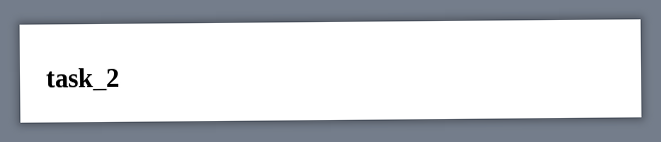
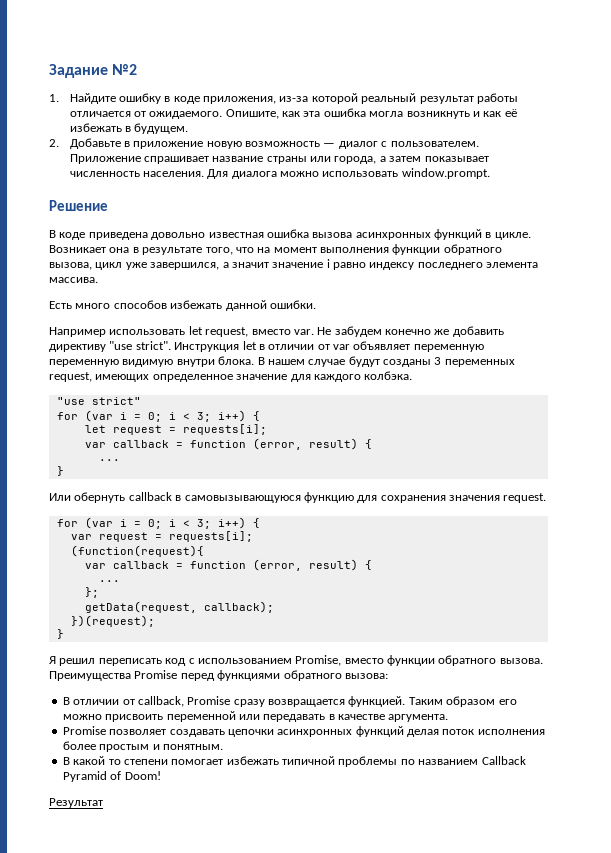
- task_2
+ Задание №2
+ 1. Найдите ошибку в коде приложения, из-за которой реальный результат работы отличается от ожидаемого. Опишите, как эта ошибка могла возникнуть и как её избежать в будущем.
+ 2. Добавьте в приложение новую возможность — диалог с пользователем. Приложение спрашивает название страны или города, а затем показывает численность населения. Для диалога можно использовать window.prompt.
+ Решение
+ В коде приведена довольно известная ошибка вызова асинхронных функций в цикле. Возникает она в результате того, что на момент выполнения функции обратного вызова, цикл уже завершился, а значит значение i равно индексу последнего элемента массива.
+ Есть много способов избежать данной ошибки.
+ Например использовать let request, вместо var. Не забудем конечно же добавить директиву "use strict". Инструкция let в отличии от var объявляет переменную переменную видимую внутри блока. В нашем случае будут созданы 3 переменных request, имеющих определенное значение для каждого колбэка.
+ "use strict"
+ for (var i = 0; i < 3; i++) {
+ let request = requests[i];
+ var callback = function (error, result) {
+ ...
+ }
+ Или обернуть callback в самовызывающуюся функцию для сохранения значения request.
+ for (var i = 0; i < 3; i++) {
+ var request = requests[i];
+ (function(request){
+ var callback = function (error, result) {
+ ...
+ };
+ getData(request, callback);
+ })(request);
+ }
+ Я решил переписать код с использованием Promise, вместо функции обратного вызова. Преимущества Promise перед функциями обратного вызова:
+ В отличии от callback, Promise сразу возвращается функцией. Таким образом его можно присвоить переменной или передавать в качестве аргумента.
+ Promise позволяет создавать цепочки асинхронных функций делая поток исполнения более простым и понятным.
+ В какой то степени помогает избежать типичной проблемы по названием Callback Pyramid of Doom!
+ Результат

